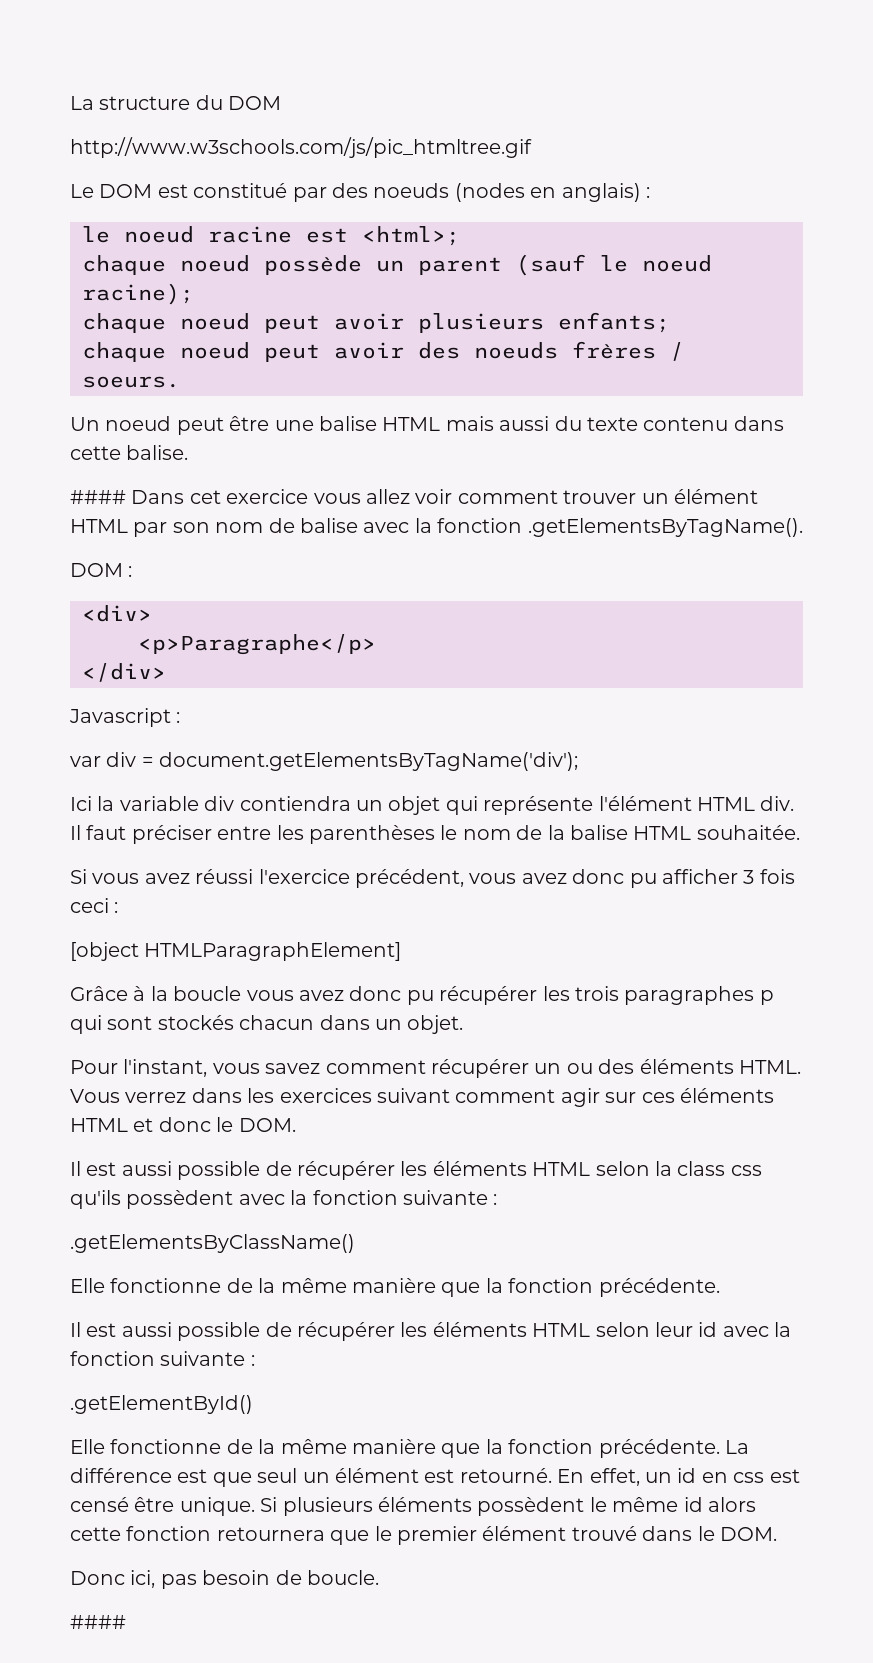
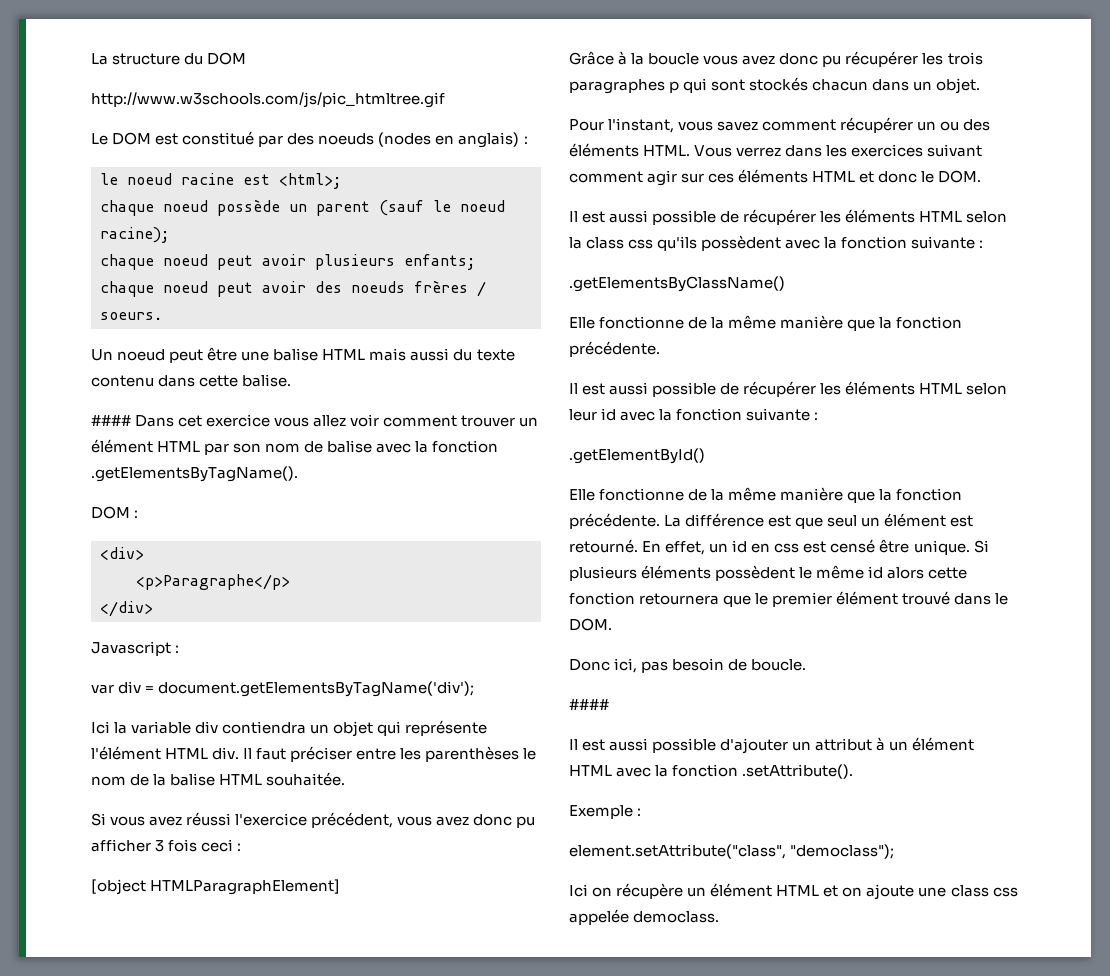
+ Il est aussi possible d'ajouter un attribut à un élément HTML avec la fonction .setAttribute().
+ Exemple :
+ element.setAttribute("class", "democlass");
+ Ici on récupère un élément HTML et on ajoute une class css appelée democlass.

